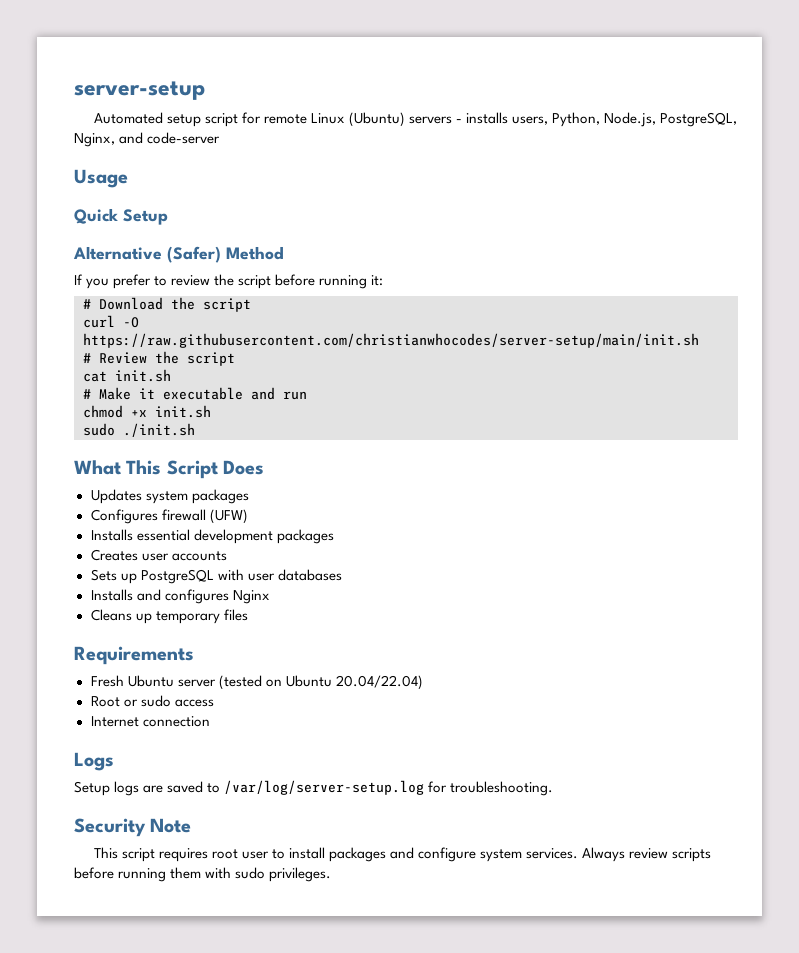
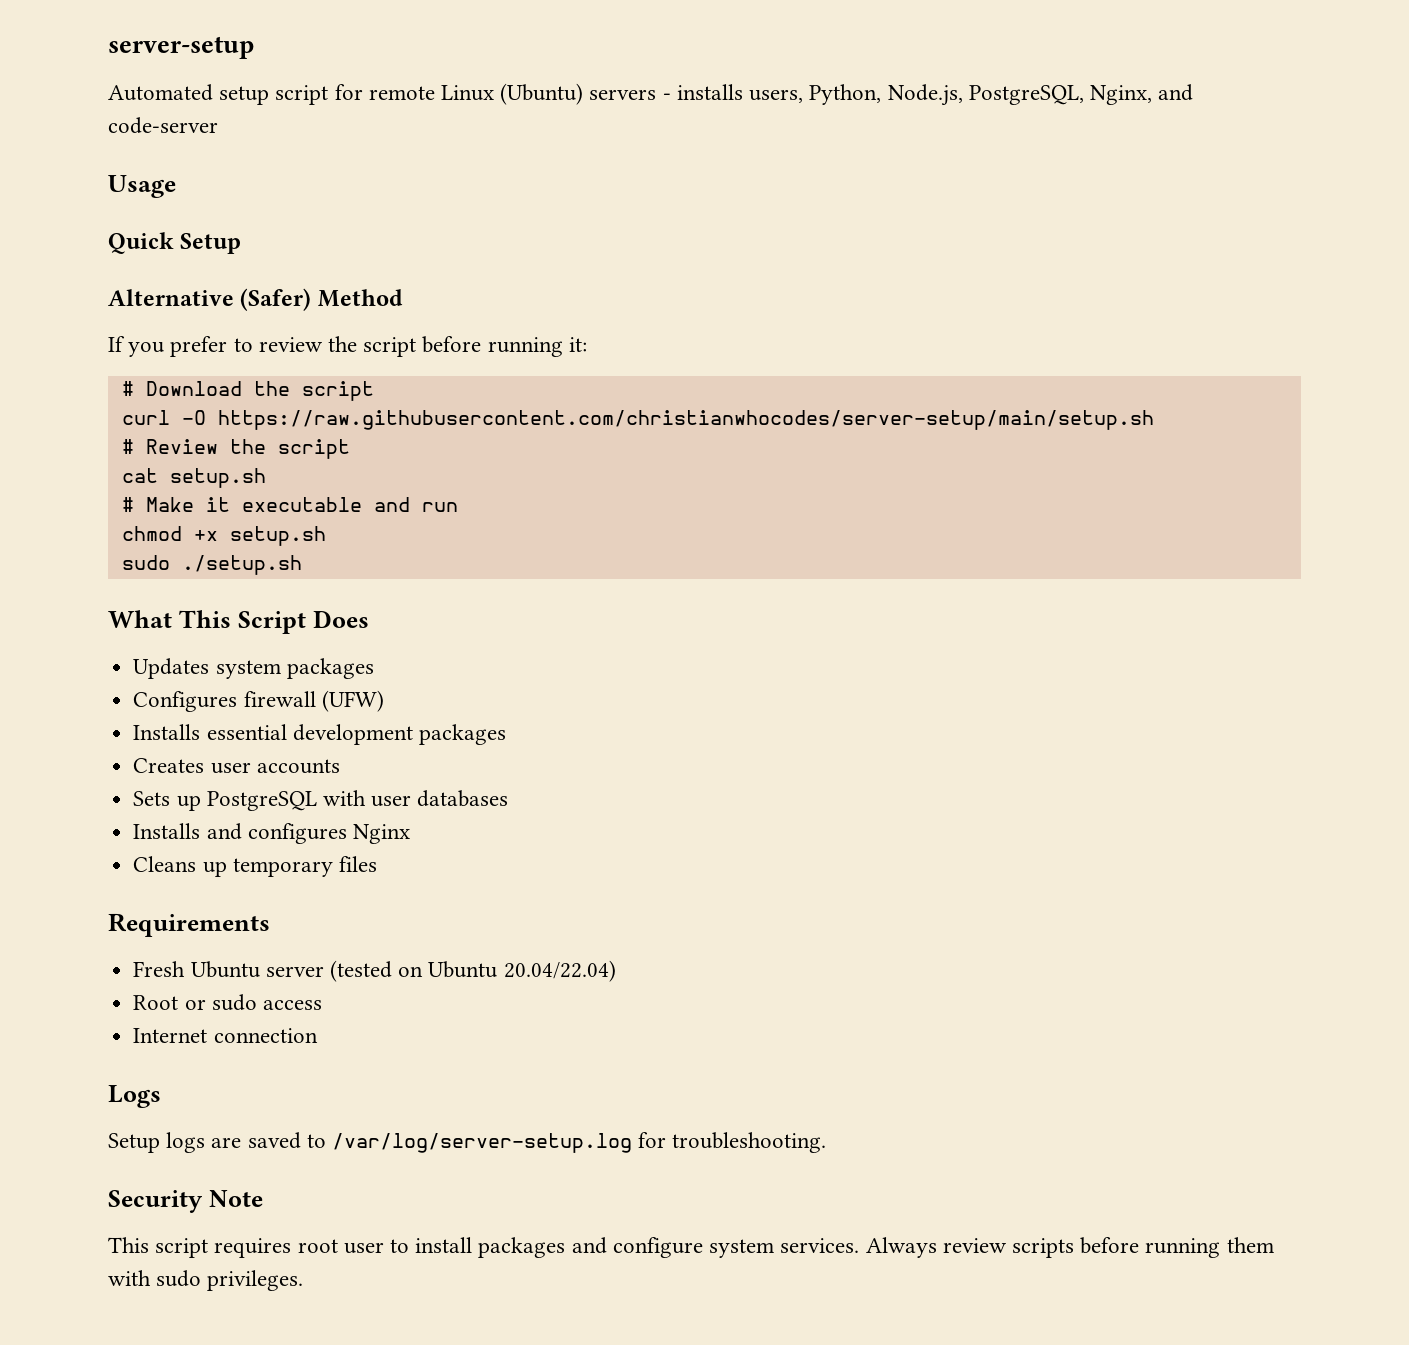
- curl -O https://raw.githubusercontent.com/christianwhocodes/server-setup/main/init.sh
+ curl -O https://raw.githubusercontent.com/christianwhocodes/server-setup/main/setup.sh
- cat init.sh
+ cat setup.sh
- chmod +x init.sh
- sudo ./init.sh
+ chmod +x setup.sh
+ sudo ./setup.sh

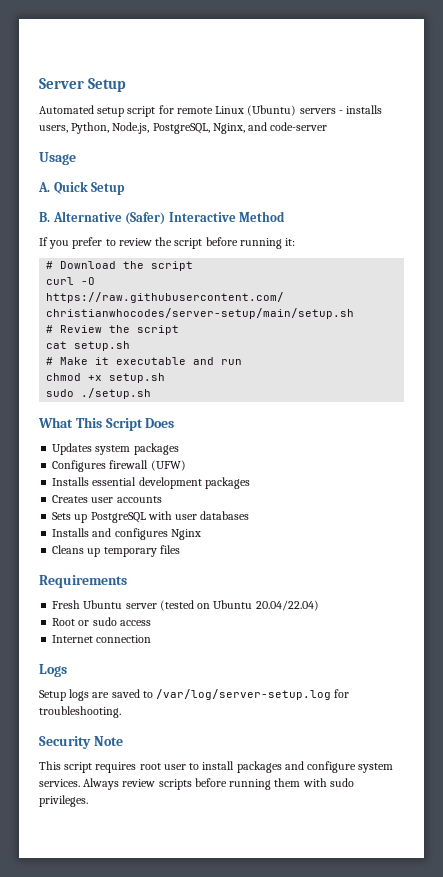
- server-setup
+ Server Setup
- Quick Setup
+ A. Quick Setup
- Alternative (Safer) Method
+ B. Alternative (Safer) Interactive Method

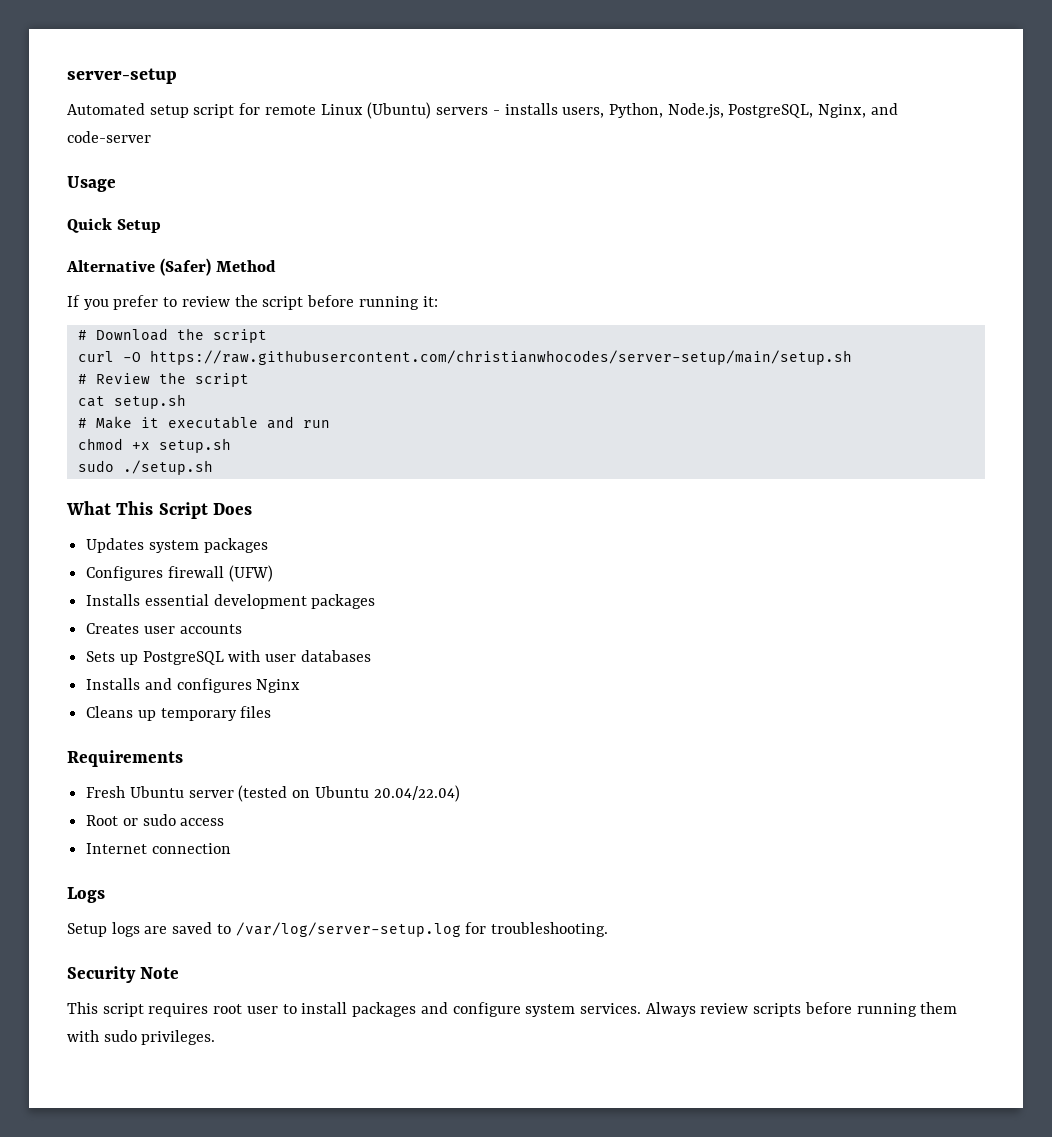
- Server Setup
+ server-setup
- A. Quick Setup
+ Quick Setup
- B. Alternative (Safer) Interactive Method
+ Alternative (Safer) Method

